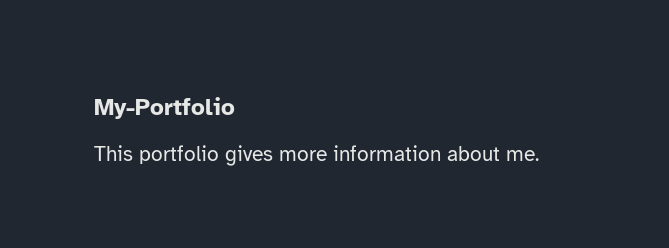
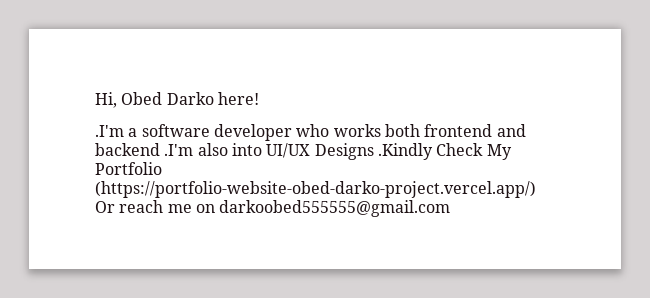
- My-Portfolio
- This portfolio gives more information about me.
+ Hi, Obed Darko here!
+ .I'm a software developer who works both frontend and backend .I'm also into UI/UX Designs .Kindly Check My Portfolio (https://portfolio-website-obed-darko-project.vercel.app/) Or reach me on darkoobed555555@gmail.com

